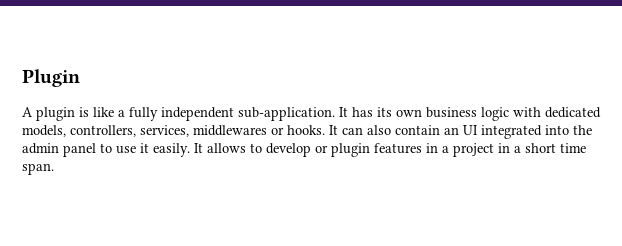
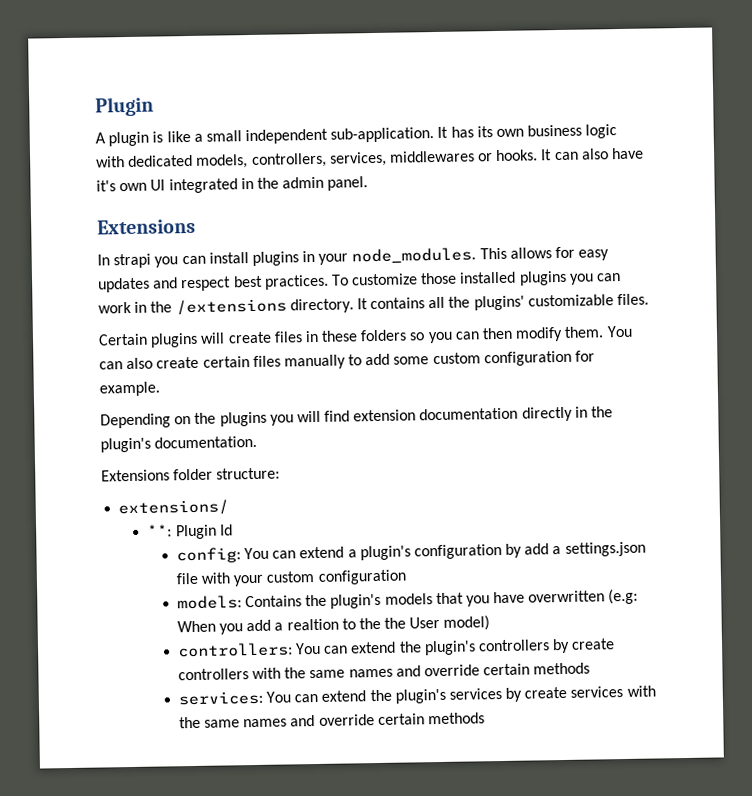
- A plugin is like a fully independent sub-application.
+ A plugin is like a small independent sub-application.
- It can also contain an UI integrated into the admin panel to use it easily. It allows to develop or plugin features in a project in a short time span.
+ It can also have it's own UI integrated in the admin panel.
+ Extensions
+ In strapi you can install plugins in your node_modules. This allows for easy updates and respect best practices. To customize those installed plugins you can work in the /extensions directory. It contains all the plugins' customizable files.
+ Certain plugins will create files in these folders so you can then modify them. You can also create certain files manually to add some custom configuration for example.
+ Depending on the plugins you will find extension documentation directly in the plugin's documentation.
+ Extensions folder structure:
+ extensions/
+ **: Plugin Id
+ config: You can extend a plugin's configuration by add a settings.json file with your custom configuration
+ models: Contains the plugin's models that you have overwritten (e.g: When you add a realtion to the the User model)
+ controllers: You can extend the plugin's controllers by create controllers with the same names and override certain methods
+ services: You can extend the plugin's services by create services with the same names and override certain methods

